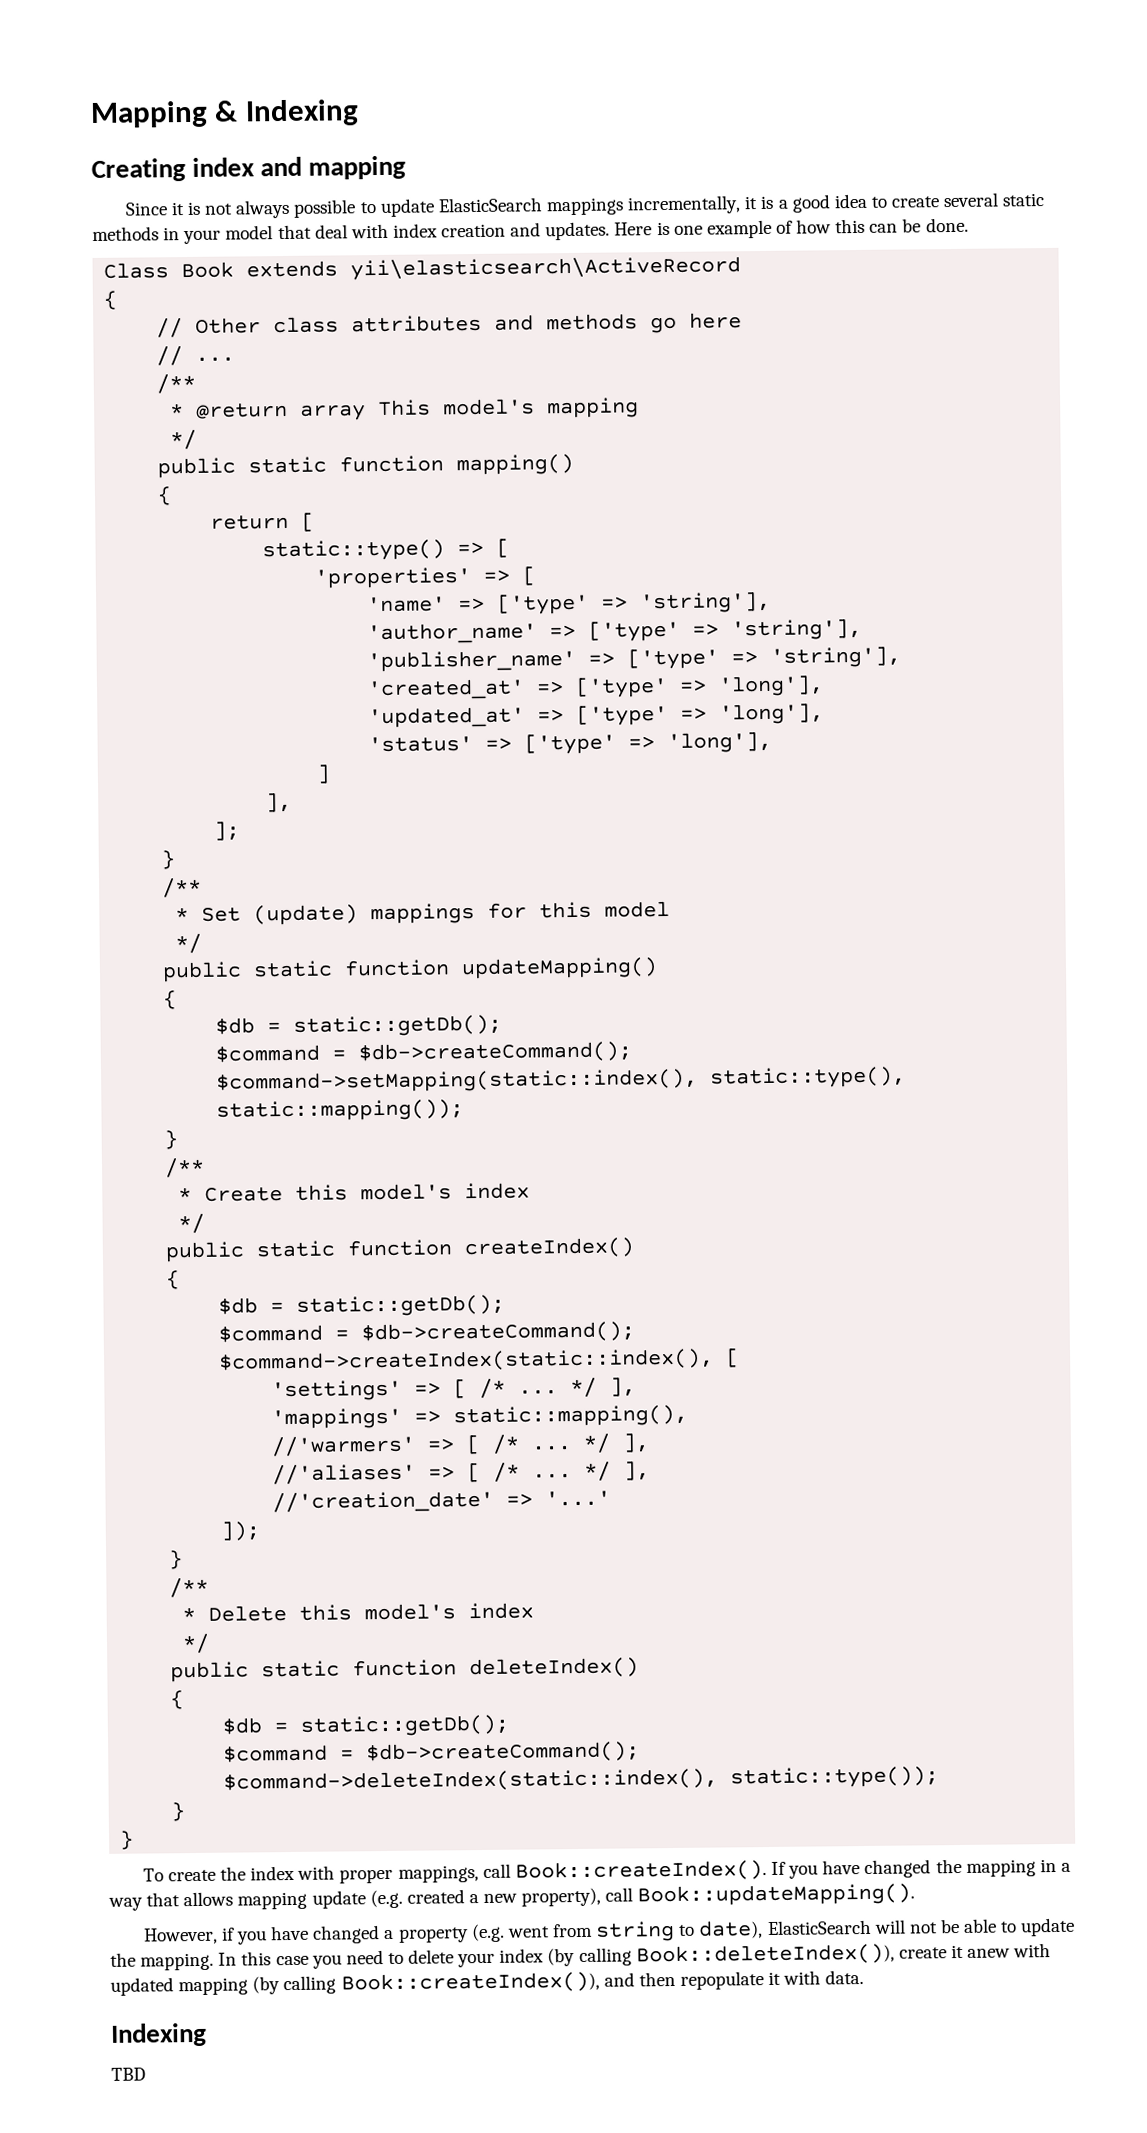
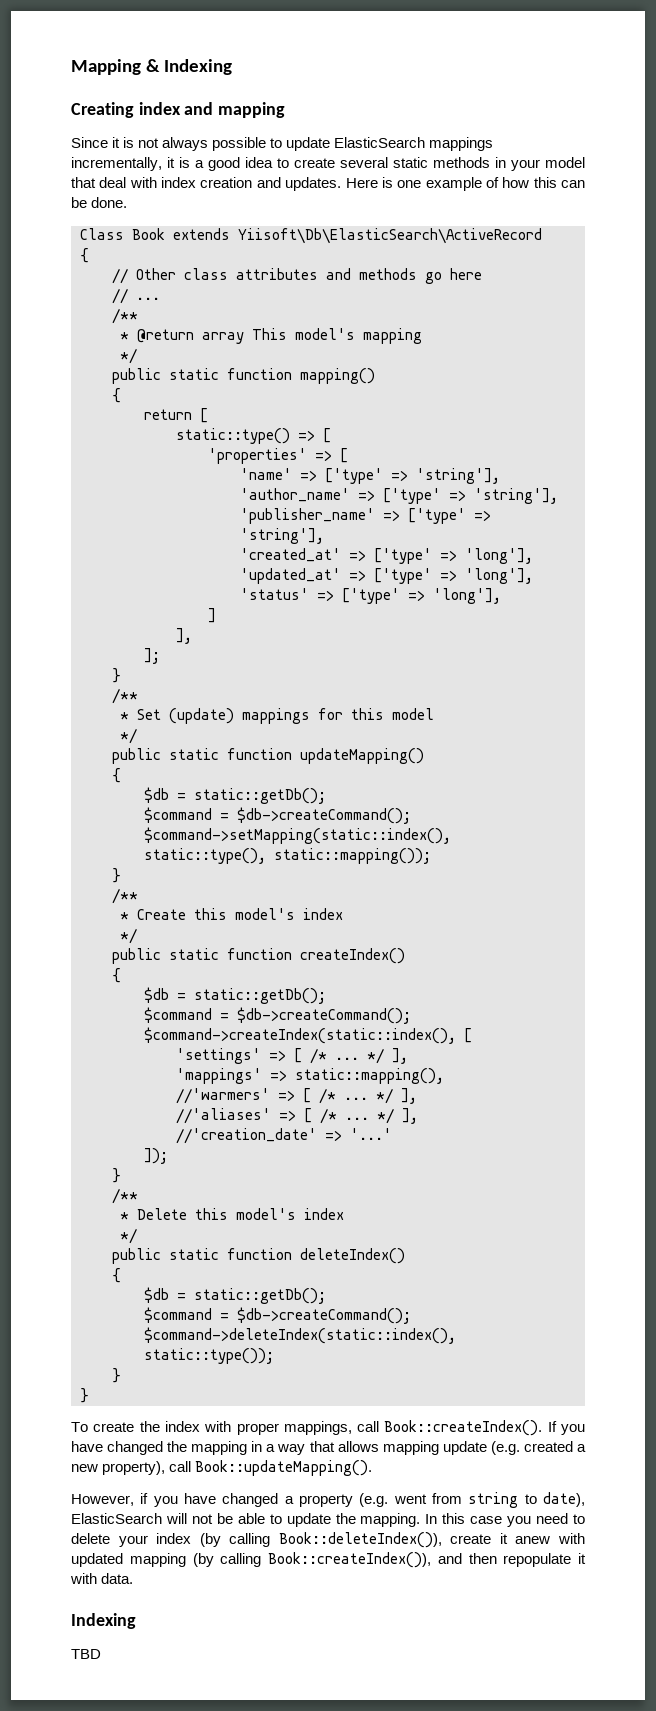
- Class Book extends yii\elasticsearch\ActiveRecord
+ Class Book extends Yiisoft\Db\ElasticSearch\ActiveRecord

